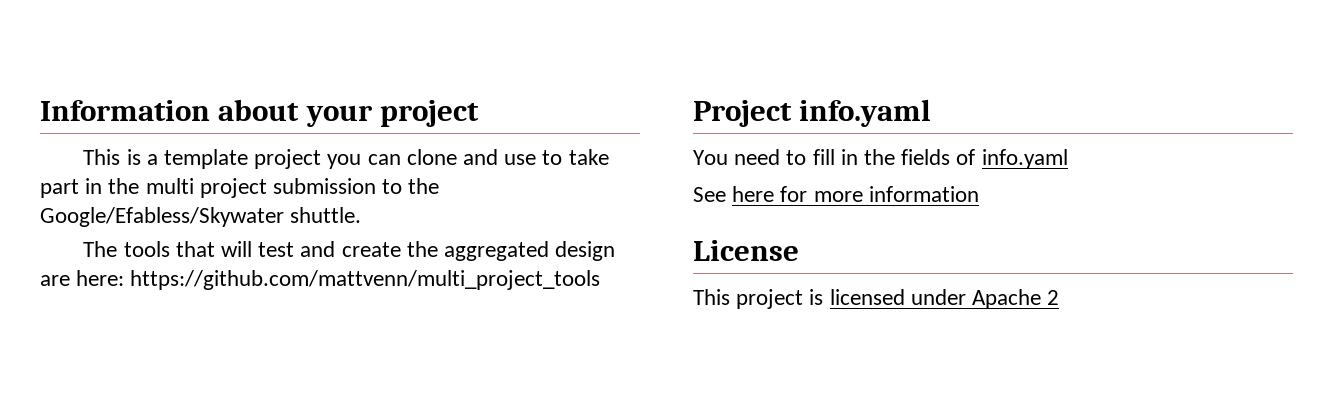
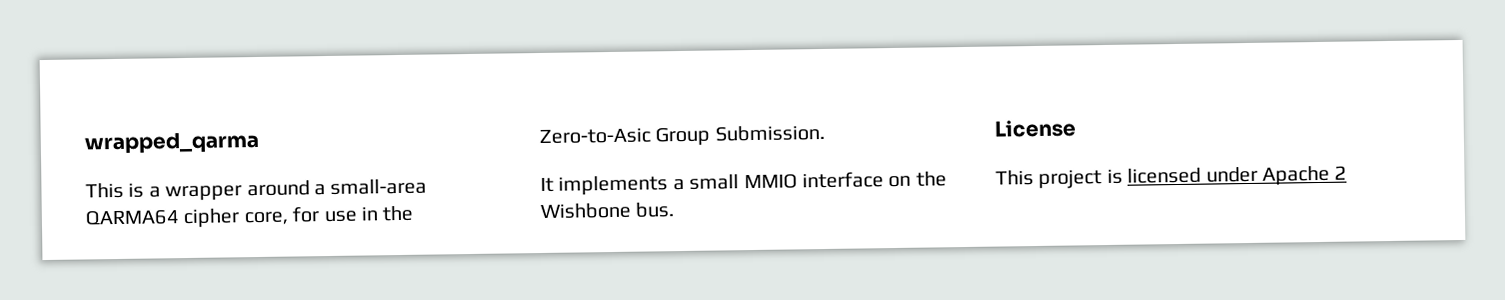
- Information about your project
+ wrapped_qarma
- This is a template project you can clone and use to take part in the multi project submission to the Google/Efabless/Skywater shuttle.
- The tools that will test and create the aggregated design are here: https://github.com/mattvenn/multi_project_tools
- Project info.yaml
- You need to fill in the fields of info.yaml
- See here for more information
+ This is a wrapper around a small-area QARMA64 cipher core, for use in the Zero-to-Asic Group Submission.
+ It implements a small MMIO interface on the Wishbone bus.

